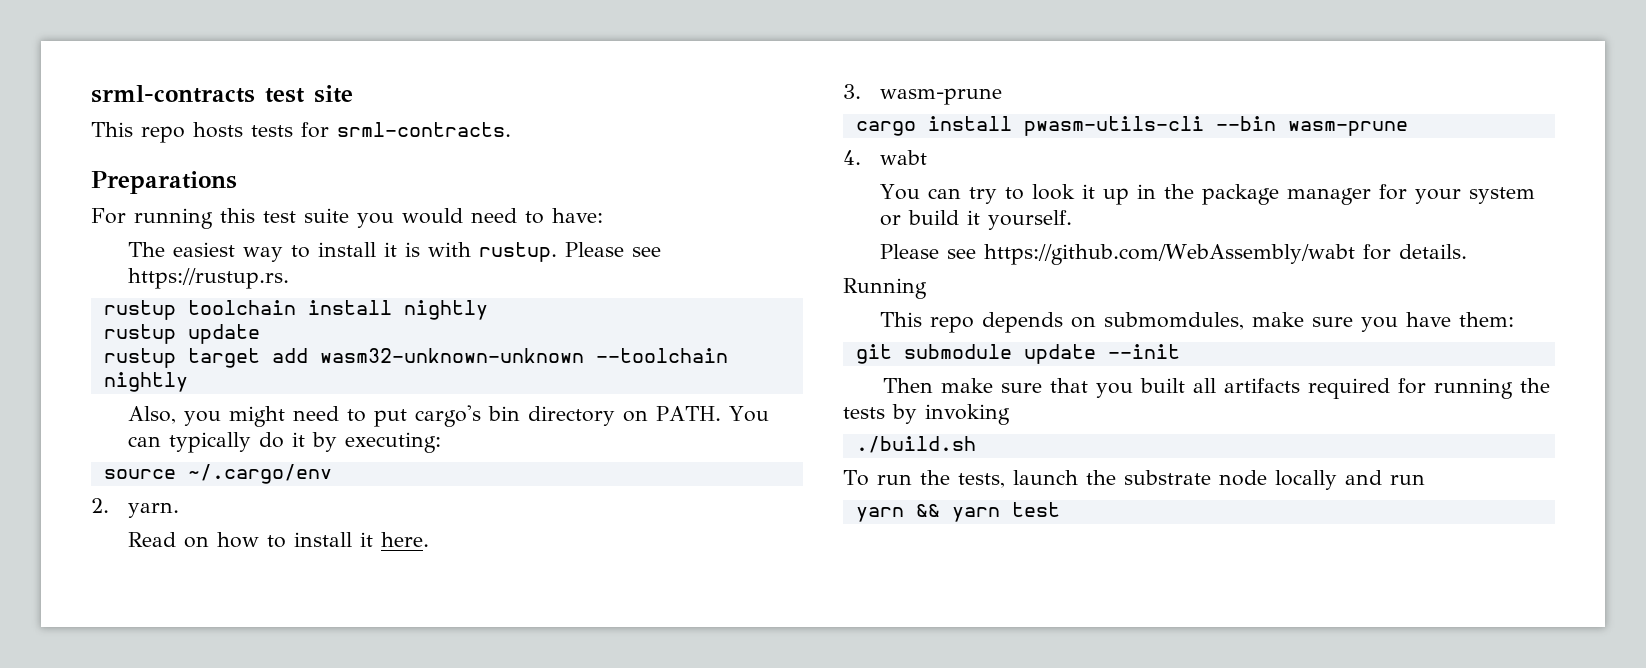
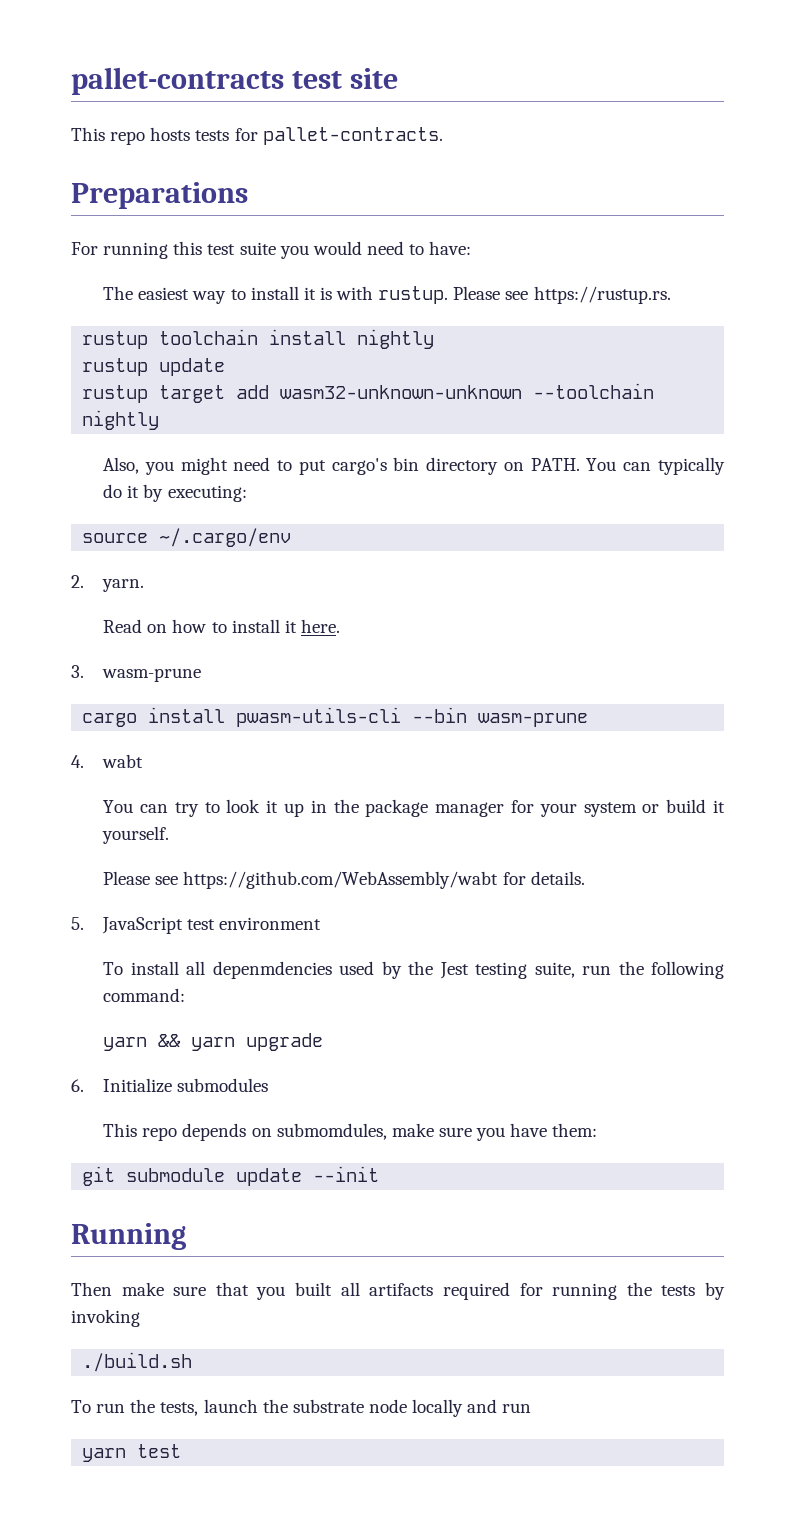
- srml-contracts test site
+ pallet-contracts test site
- This repo hosts tests for srml-contracts.
+ This repo hosts tests for pallet-contracts.
- Running
+ 5. JavaScript test environment
+ To install all depenmdencies used by the Jest testing suite, run the following command:
+ yarn && yarn upgrade
+ 6. Initialize submodules
+ Running
- yarn && yarn test
+ yarn test

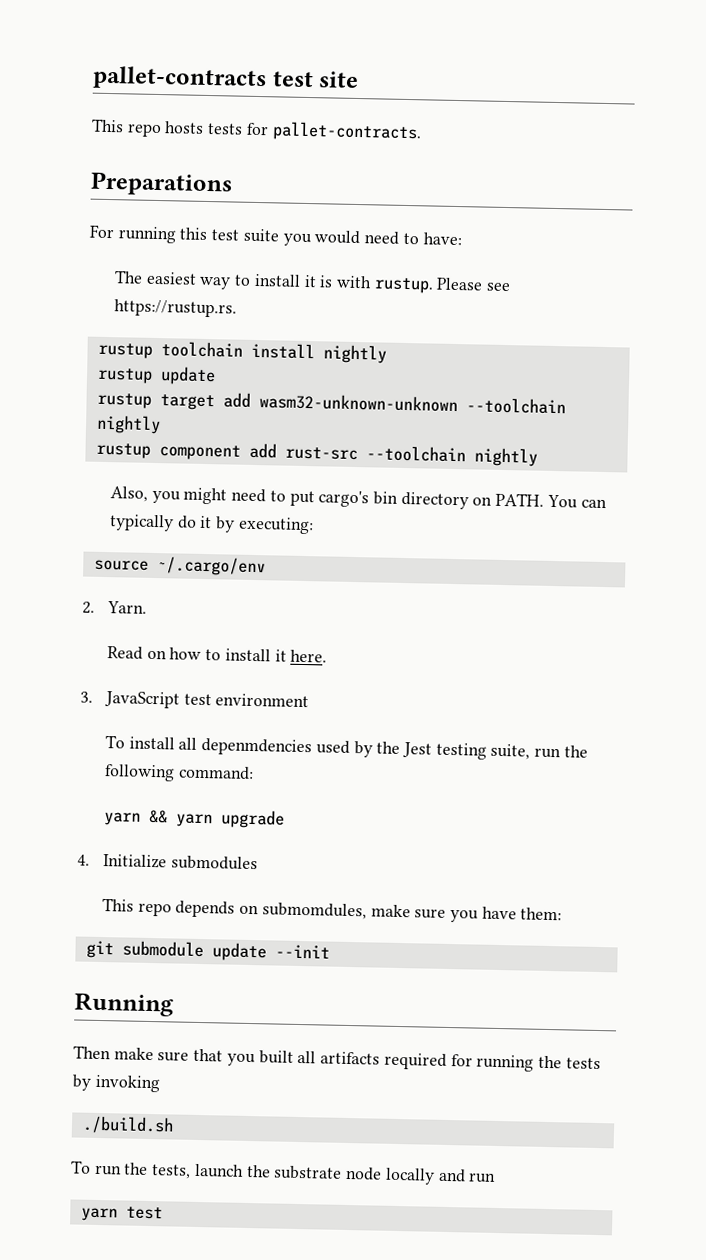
+ rustup component add rust-src --toolchain nightly
- 2. yarn.
+ 2. Yarn.
- 3. wasm-prune
- cargo install pwasm-utils-cli --bin wasm-prune
- 4. wabt
- You can try to look it up in the package manager for your system or build it yourself.
- Please see https://github.com/WebAssembly/wabt for details.
- 5. JavaScript test environment
+ 3. JavaScript test environment
- 6. Initialize submodules
+ 4. Initialize submodules

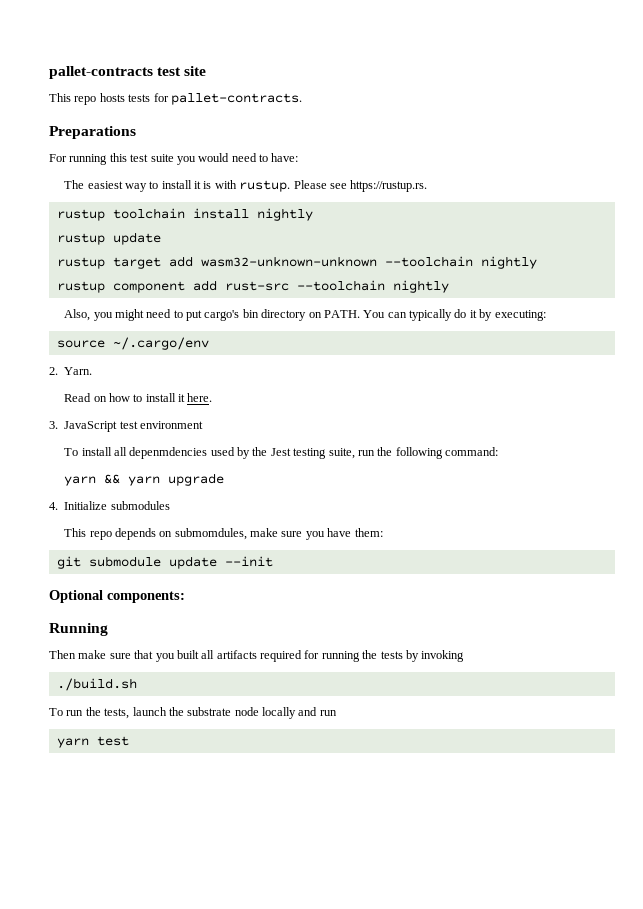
+ Optional components:

